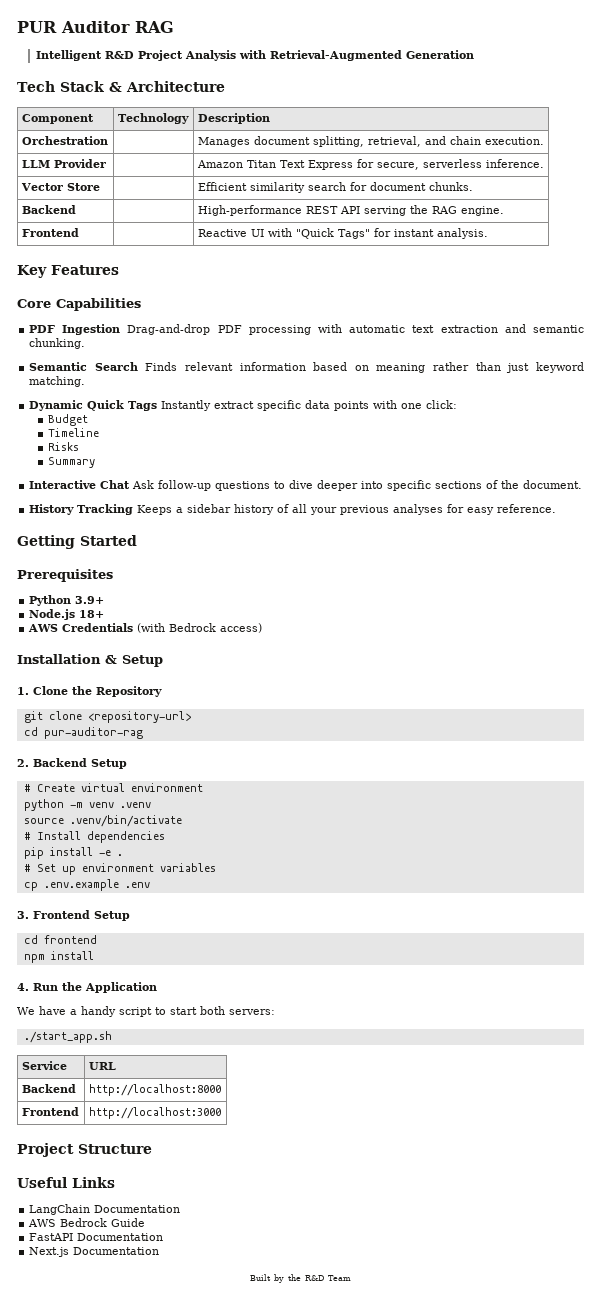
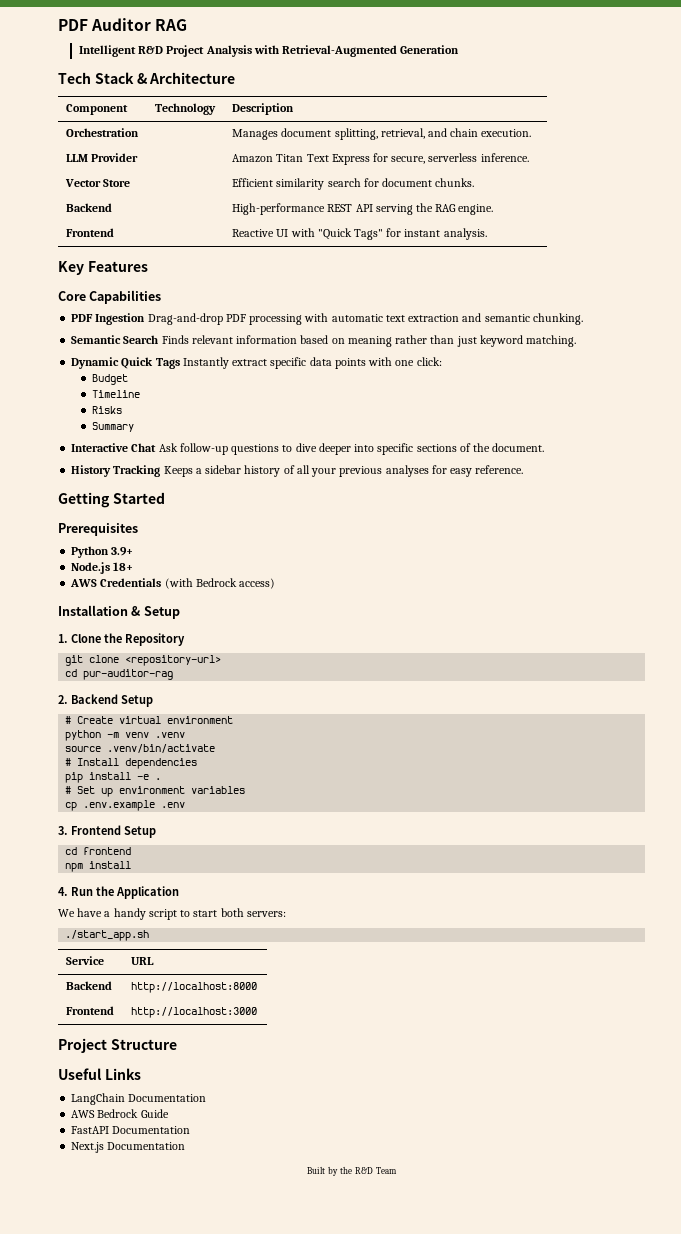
- PUR Auditor RAG
+ PDF Auditor RAG

